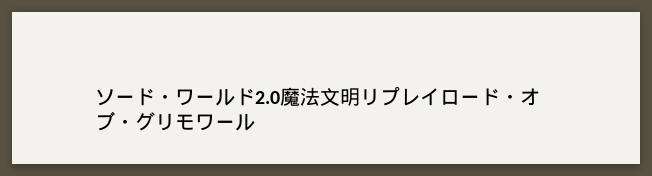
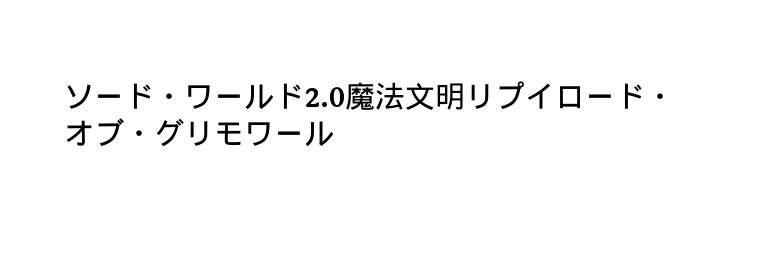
- ソード・ワールド2.0魔法文明リプレイロード・オブ・グリモワール
+ ソード・ワールド2.0魔法文明リプイロード・オブ・グリモワール

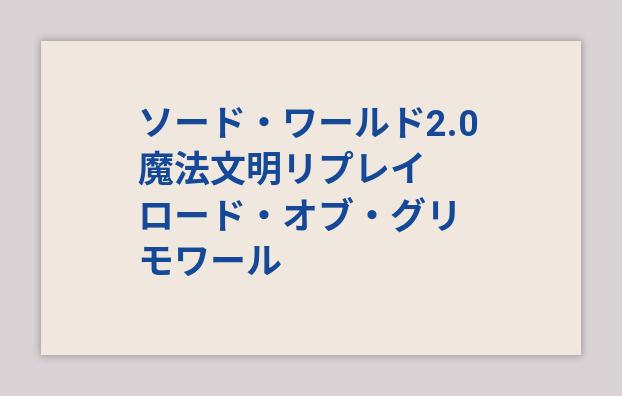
- ソード・ワールド2.0魔法文明リプイロード・オブ・グリモワール
+ ソード・ワールド2.0魔法文明リプレイロード・オブ・グリモワール

